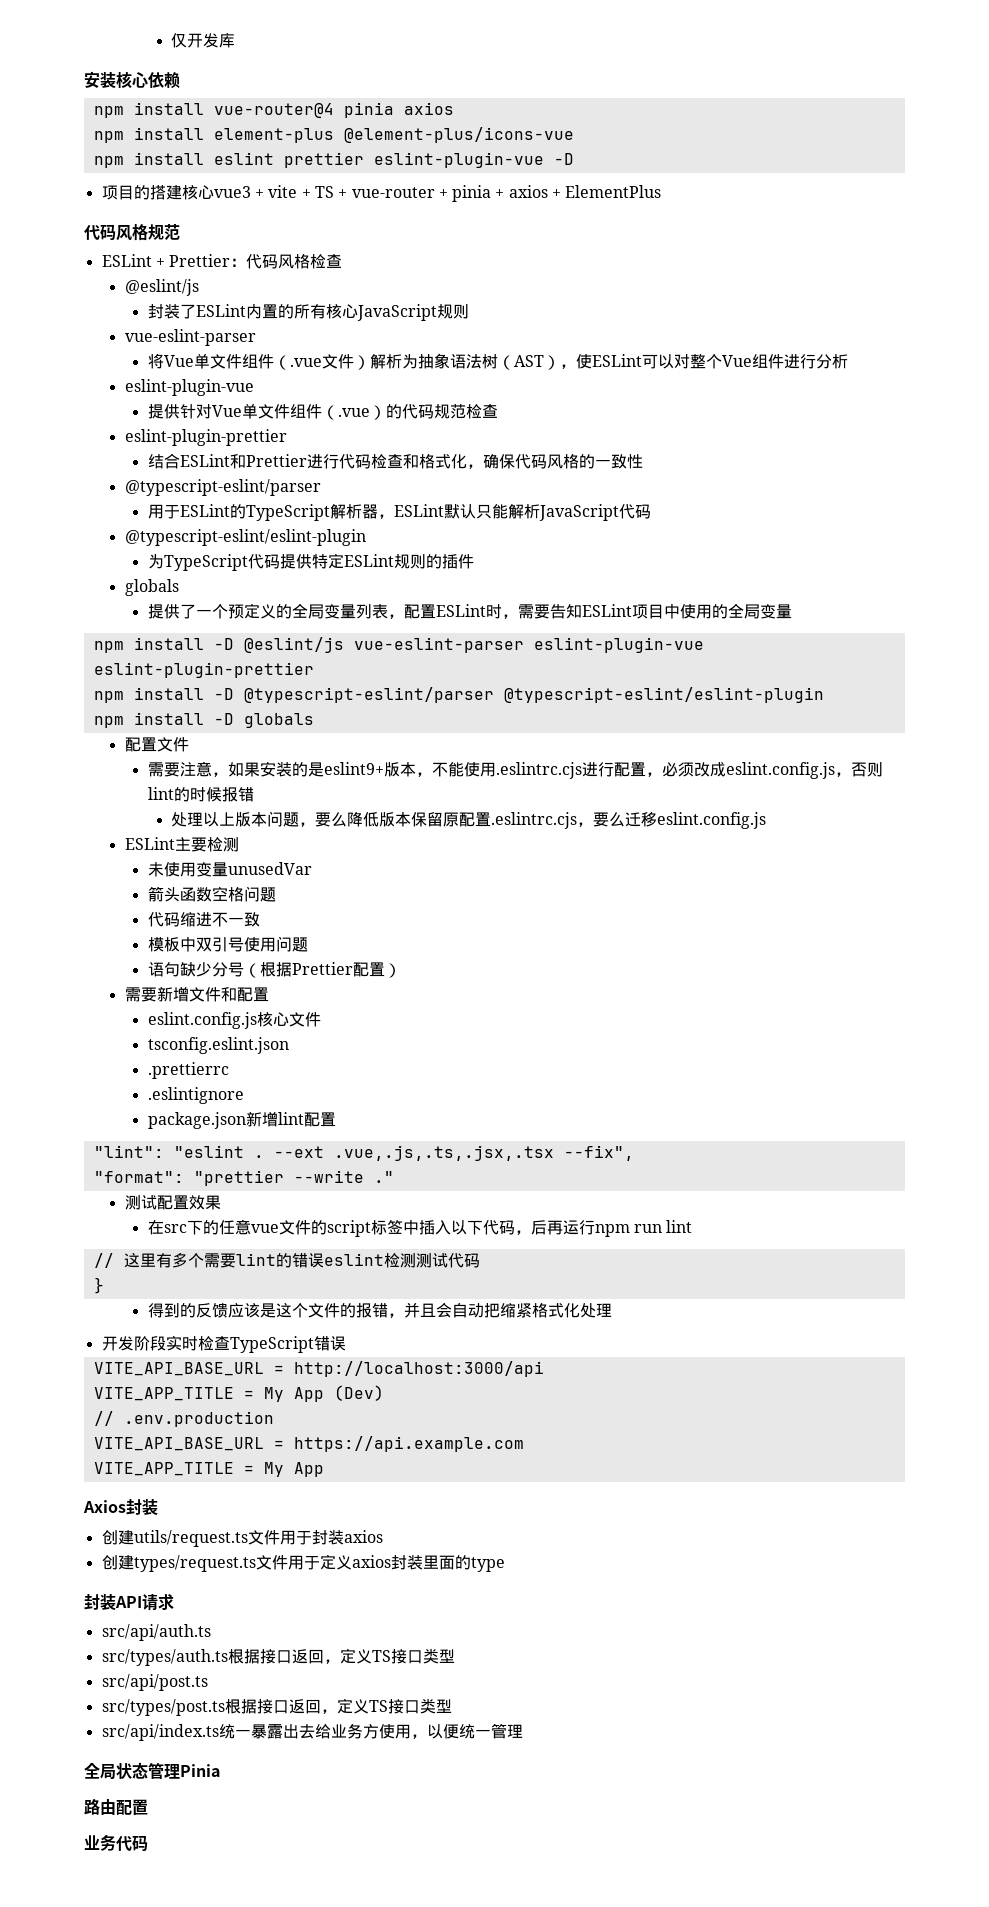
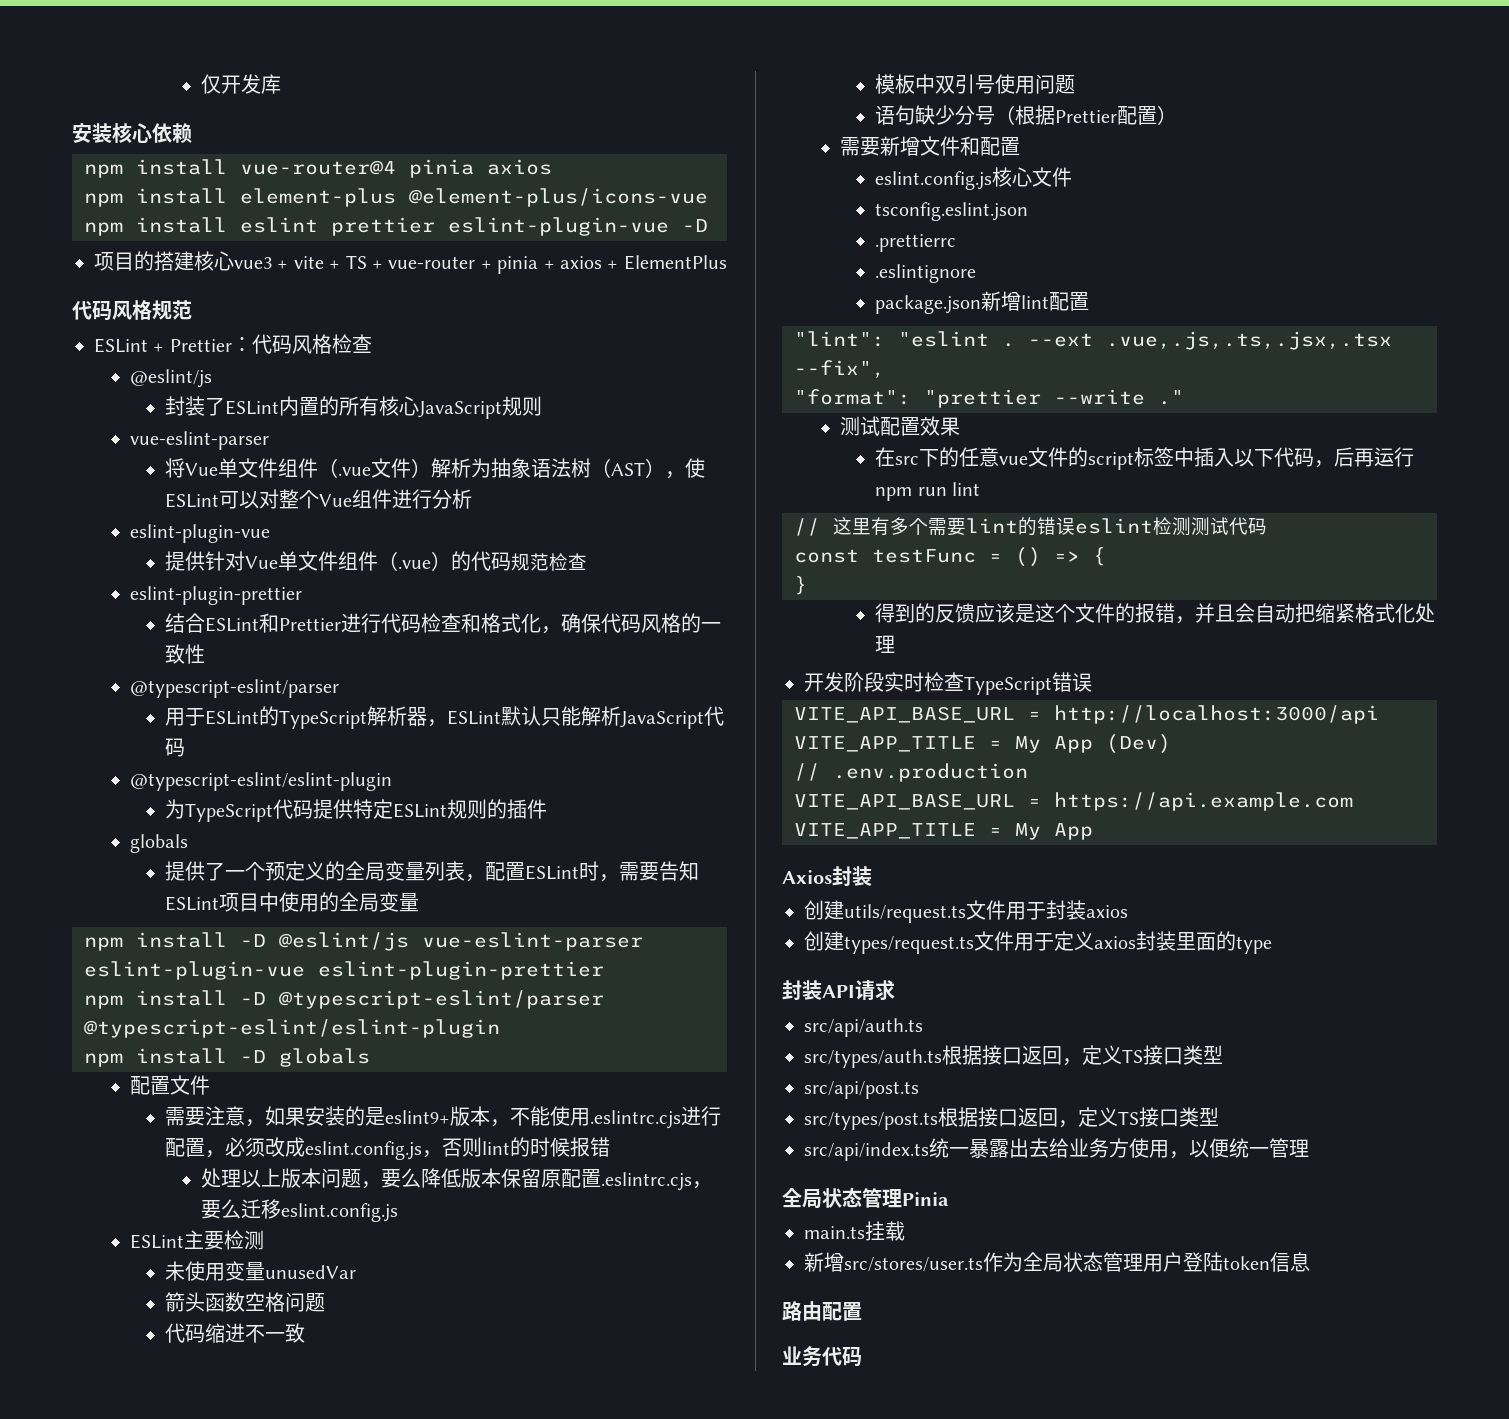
+ const testFunc = () => {
+ main.ts挂载
+ 新增src/stores/user.ts作为全局状态管理用户登陆token信息

